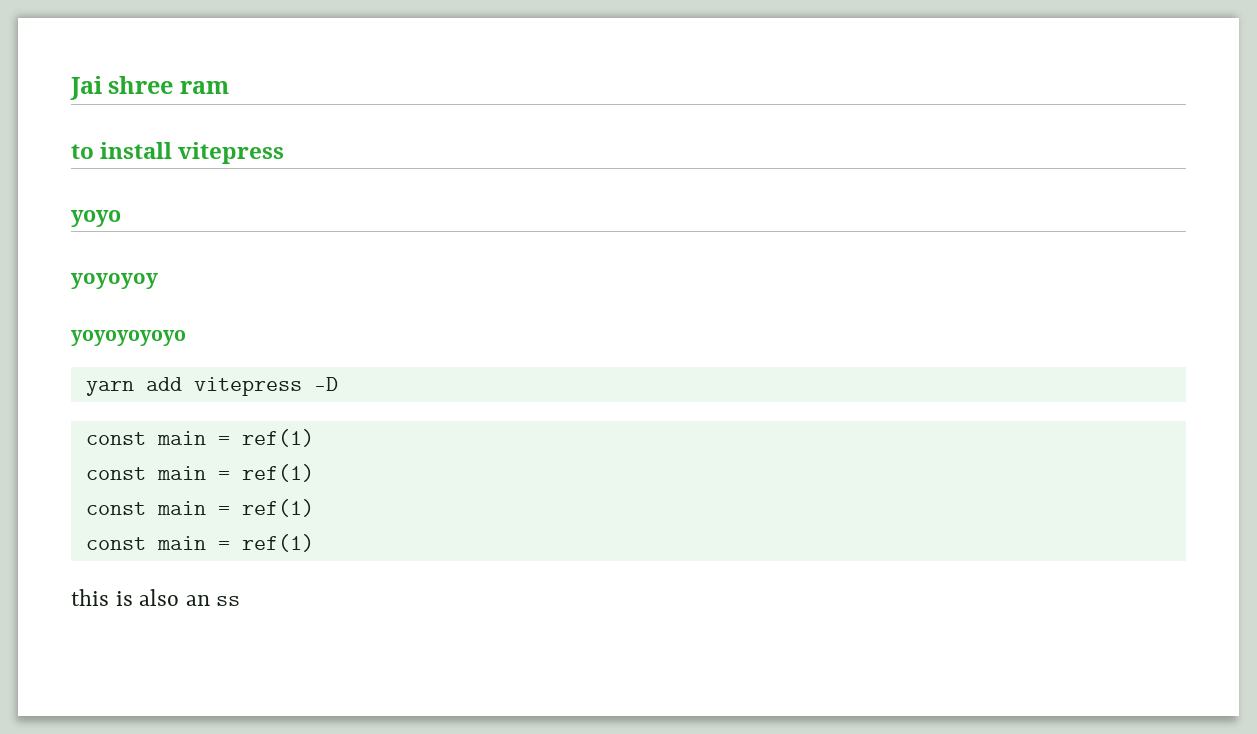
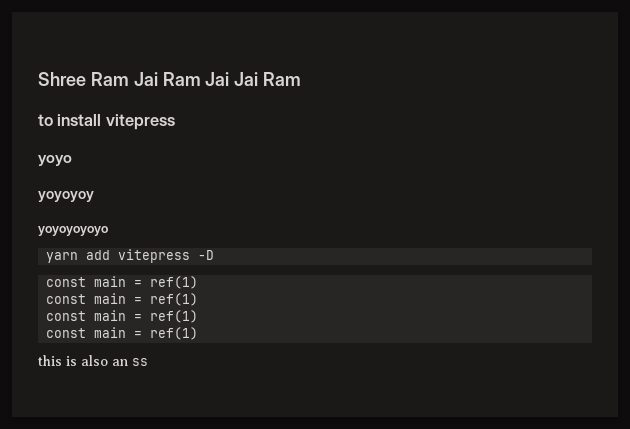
- Jai shree ram
+ Shree Ram Jai Ram Jai Jai Ram

